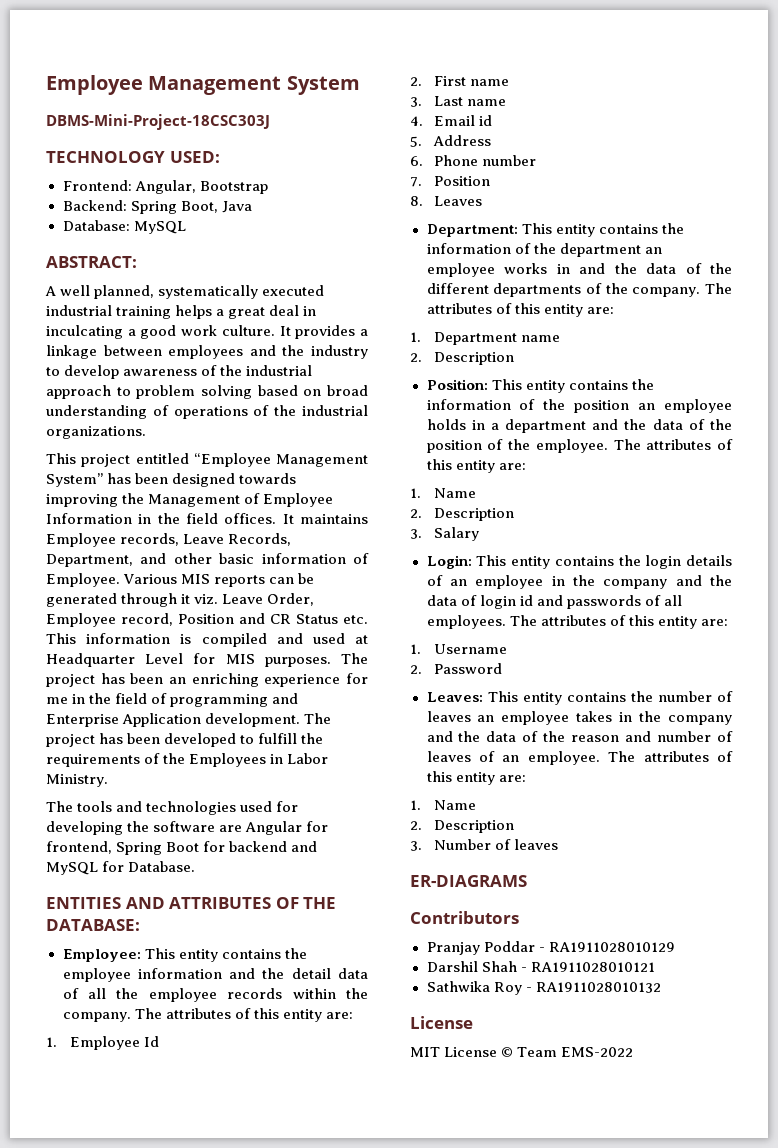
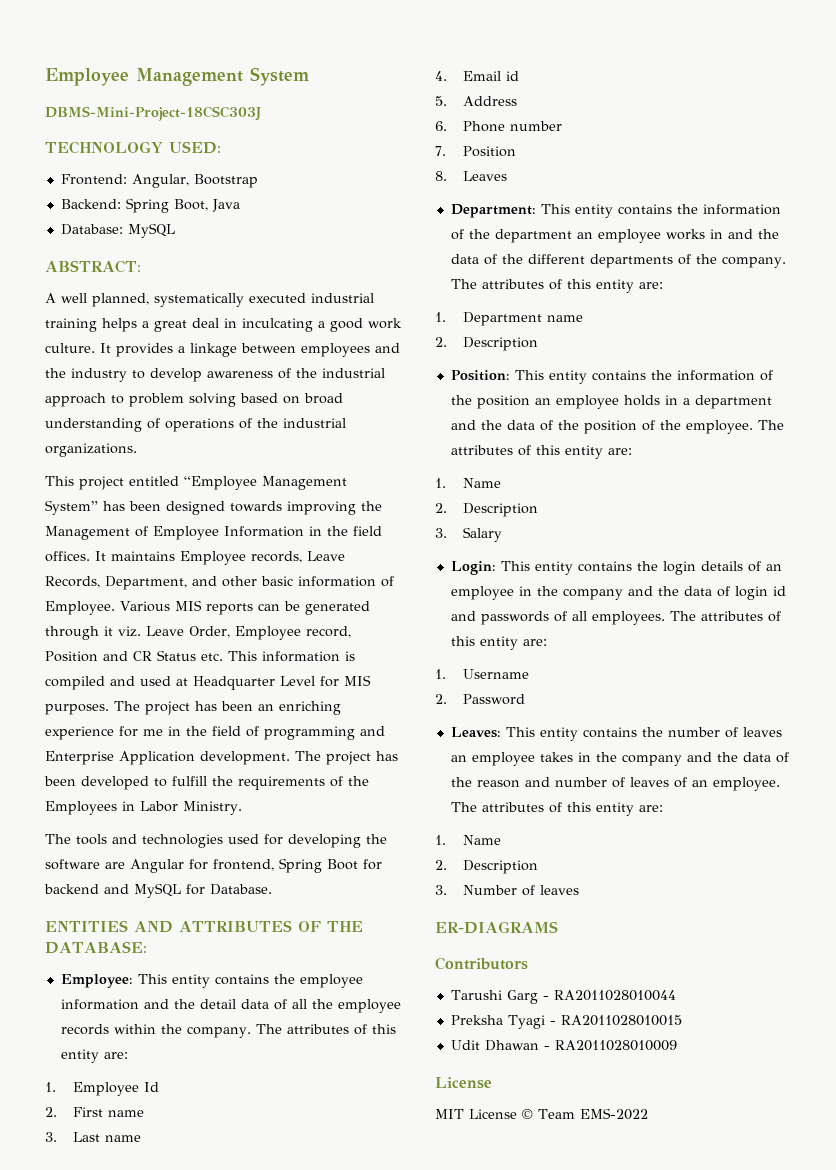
- Pranjay Poddar - RA1911028010129
- Darshil Shah - RA1911028010121
- Sathwika Roy - RA1911028010132
+ Tarushi Garg - RA2011028010044
+ Preksha Tyagi - RA2011028010015
+ Udit Dhawan - RA2011028010009

